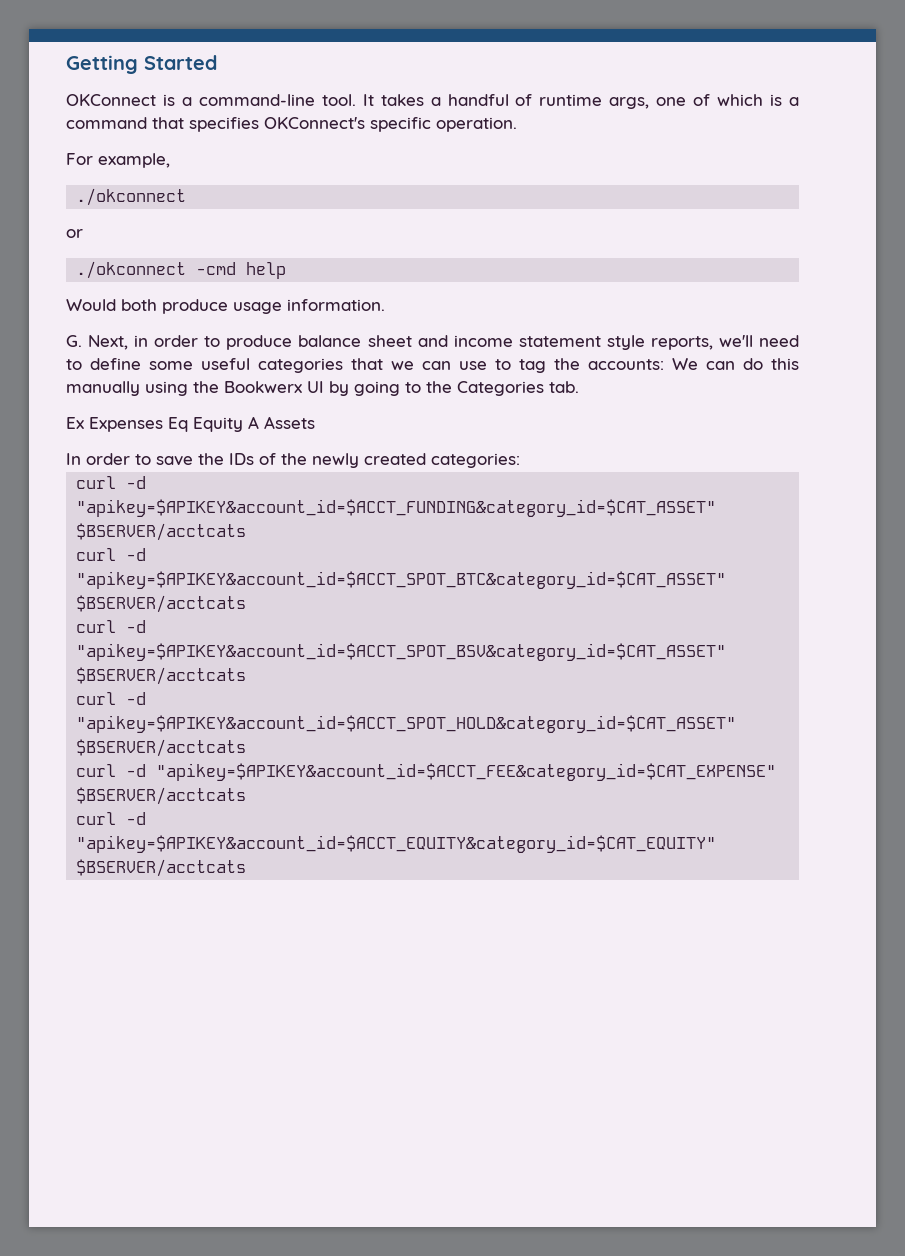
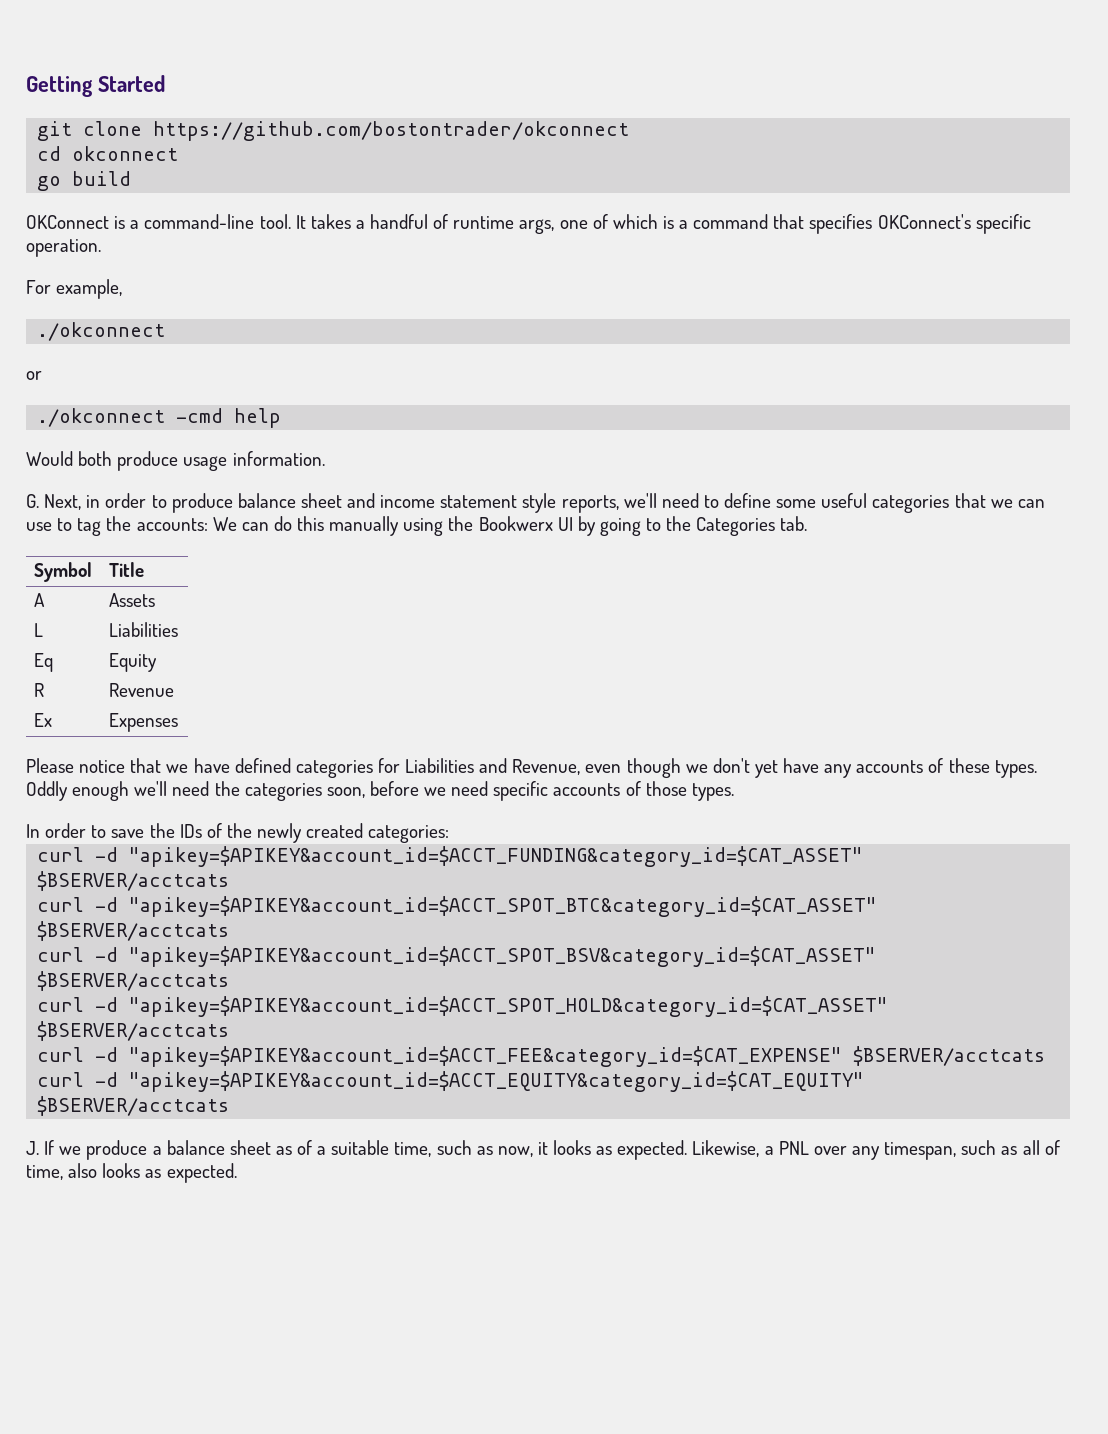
+ git clone https://github.com/bostontrader/okconnect
+ cd okconnect
+ go build
- Ex Expenses Eq Equity A Assets
+ Symbol | Title
+ A | Assets
+ L | Liabilities
+ Eq | Equity
+ R | Revenue
+ Ex | Expenses
+ Please notice that we have defined categories for Liabilities and Revenue, even though we don't yet have any accounts of these types. Oddly enough we'll need the categories soon, before we need specific accounts of those types.
+ J. If we produce a balance sheet as of a suitable time, such as now, it looks as expected. Likewise, a PNL over any timespan, such as all of time, also looks as expected.

